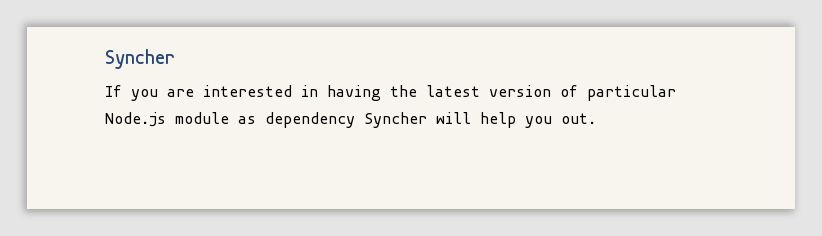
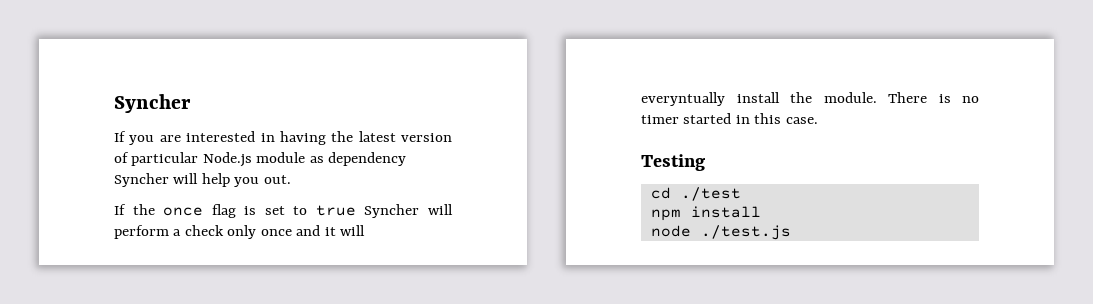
+ If the once flag is set to true Syncher will perform a check only once and it will everyntually install the module. There is no timer started in this case.
+ Testing
+ cd ./test
+ npm install
+ node ./test.js

